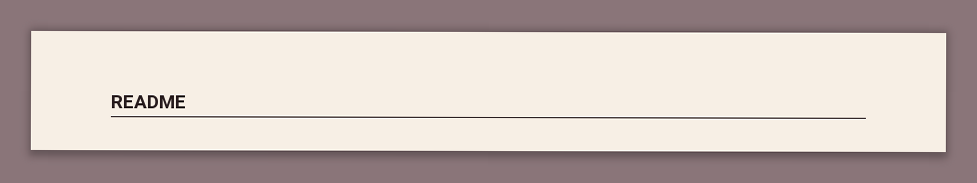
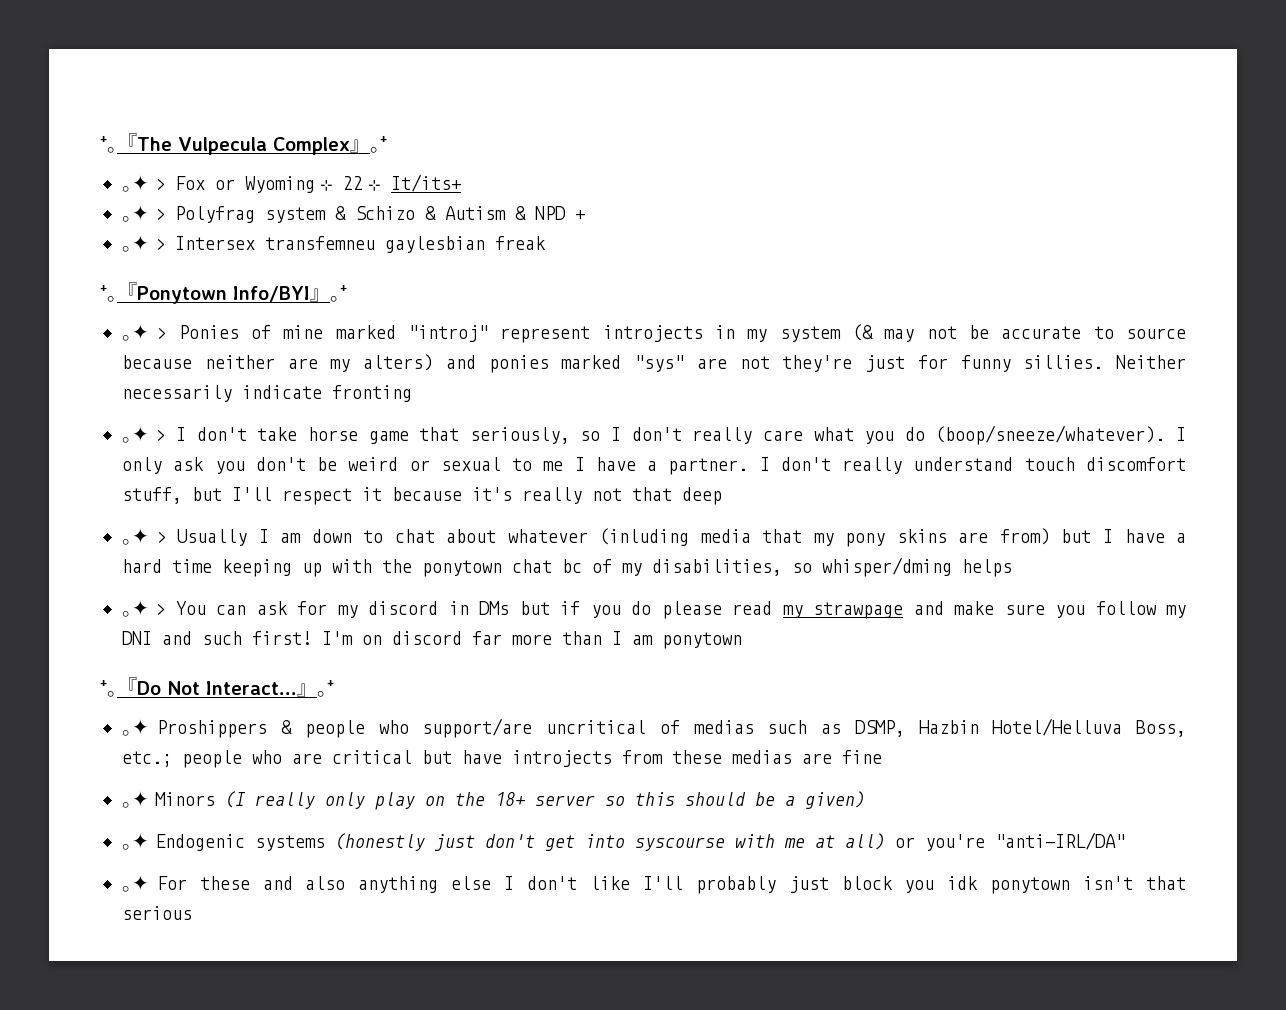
- README
+ ⁺｡『The Vulpecula Complex』｡⁺
+ ｡✦ > Fox or Wyoming ⊹ 22 ⊹ It/its+
+ ｡✦ > Polyfrag system & Schizo & Autism & NPD +
+ ｡✦ > Intersex transfemneu gaylesbian freak
+ ⁺｡『Ponytown Info/BYI』｡⁺
+ ｡✦ > Ponies of mine marked "introj" represent introjects in my system (& may not be accurate to source because neither are my alters) and ponies marked "sys" are not they're just for funny sillies. Neither necessarily indicate fronting
+ ｡✦ > I don't take horse game that seriously, so I don't really care what you do (boop/sneeze/whatever). I only ask you don't be weird or sexual to me I have a partner. I don't really understand touch discomfort stuff, but I'll respect it because it's really not that deep
+ ｡✦ > Usually I am down to chat about whatever (inluding media that my pony skins are from) but I have a hard time keeping up with the ponytown chat bc of my disabilities, so whisper/dming helps
+ ｡✦ > You can ask for my discord in DMs but if you do please read my strawpage and make sure you follow my DNI and such first! I'm on discord far more than I am ponytown
+ ⁺｡『Do Not Interact...』｡⁺
+ ｡✦ Proshippers & people who support/are uncritical of medias such as DSMP, Hazbin Hotel/Helluva Boss, etc.; people who are critical but have introjects from these medias are fine
+ ｡✦ Minors (I really only play on the 18+ server so this should be a given)
+ ｡✦ Endogenic systems (honestly just don't get into syscourse with me at all) or you're "anti-IRL/DA"
+ ｡✦ For these and also anything else I don't like I'll probably just block you idk ponytown isn't that serious

